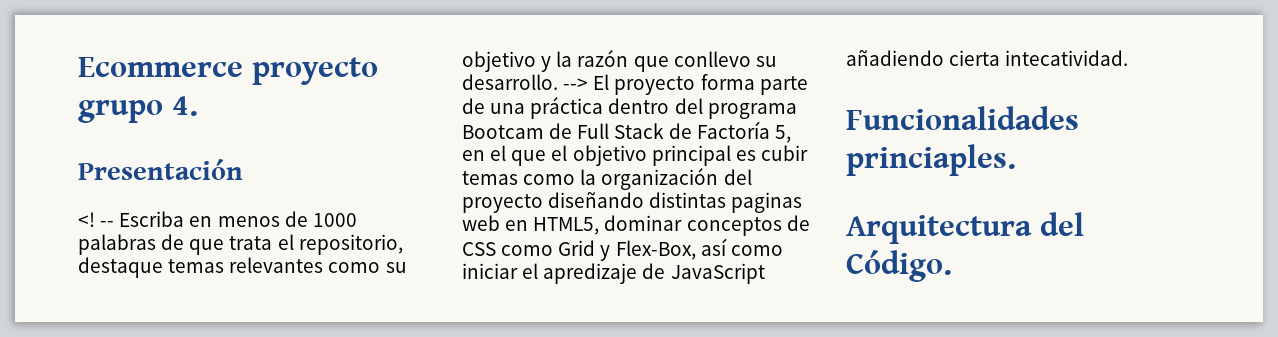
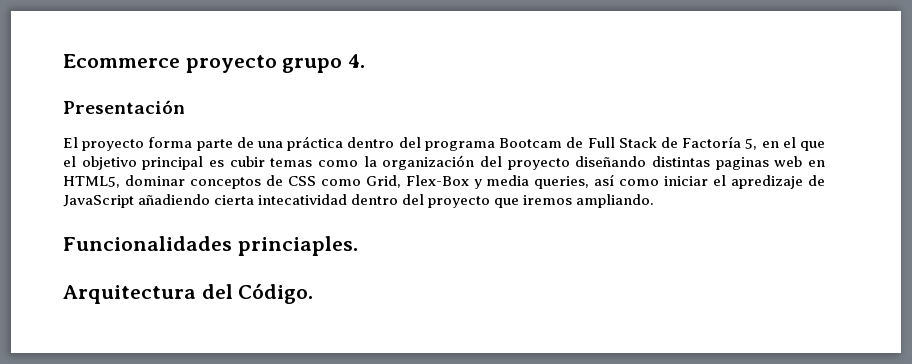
- <! -- Escriba en menos de 1000 palabras de que trata el repositorio, destaque temas relevantes como su objetivo y la razón que conllevo su desarrollo. --> El proyecto forma parte de una práctica dentro del programa Bootcam de Full Stack de Factoría 5, en el que el objetivo principal es cubir temas como la organización del proyecto diseñando distintas paginas web en HTML5, dominar conceptos de CSS como Grid y Flex-Box, así como iniciar el apredizaje de JavaScript añadiendo cierta intecatividad.
+ El proyecto forma parte de una práctica dentro del programa Bootcam de Full Stack de Factoría 5, en el que el objetivo principal es cubir temas como la organización del proyecto diseñando distintas paginas web en HTML5, dominar conceptos de CSS como Grid, Flex-Box y media queries, así como iniciar el apredizaje de JavaScript añadiendo cierta intecatividad dentro del proyecto que iremos ampliando.

